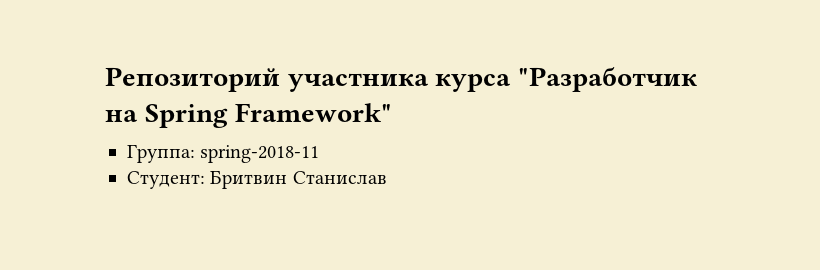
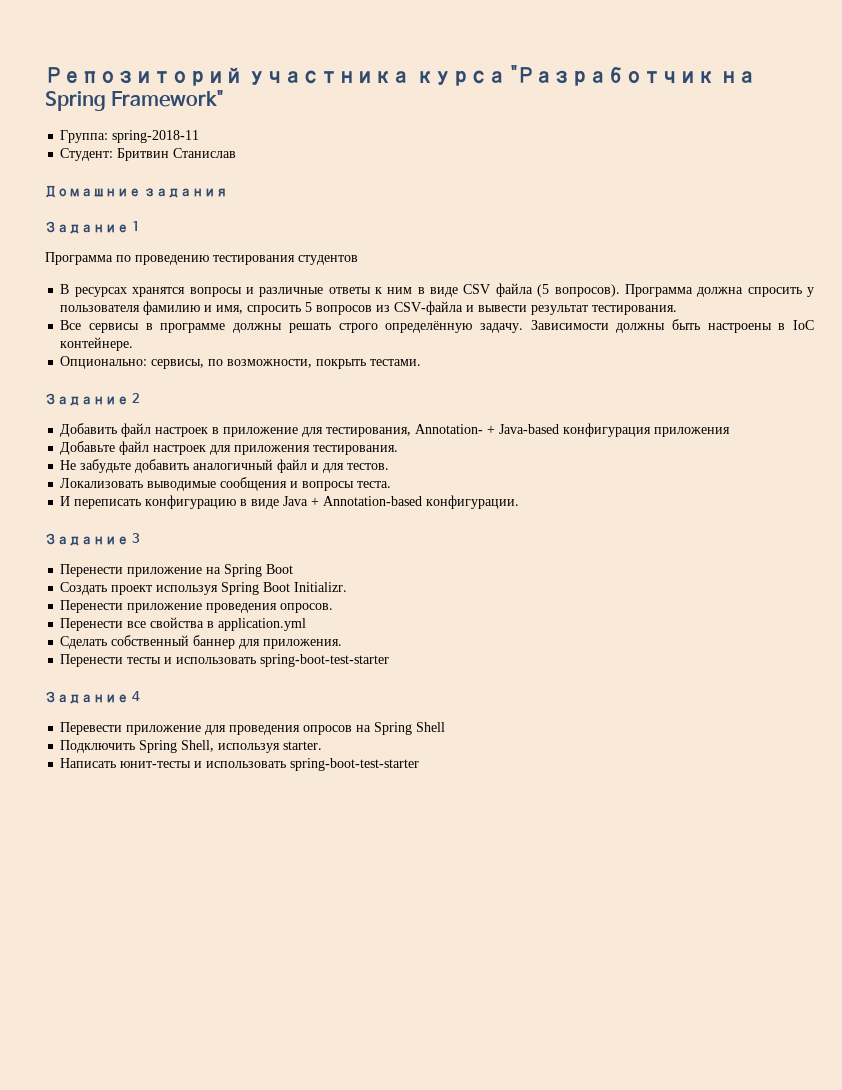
+ Домашние задания
+ Задание 1
+ Программа по проведению тестирования студентов
+ В ресурсах хранятся вопросы и различные ответы к ним в виде CSV файла (5 вопросов). Программа должна спросить у пользователя фамилию и имя, спросить 5 вопросов из CSV-файла и вывести результат тестирования.
+ Все сервисы в программе должны решать строго определённую задачу. Зависимости должны быть настроены в IoC контейнере.
+ Опционально: сервисы, по возможности, покрыть тестами.
+ Задание 2
+ Добавить файл настроек в приложение для тестирования, Annotation- + Java-based конфигурация приложения
+ Добавьте файл настроек для приложения тестирования.
+ Не забудьте добавить аналогичный файл и для тестов.
+ Локализовать выводимые сообщения и вопросы теста.
+ И переписать конфигурацию в виде Java + Annotation-based конфигурации.
+ Задание 3
+ Перенести приложение на Spring Boot
+ Создать проект используя Spring Boot Initializr.
+ Перенести приложение проведения опросов.
+ Перенести все свойства в application.yml
+ Сделать собственный баннер для приложения.
+ Перенести тесты и использовать spring-boot-test-starter
+ Задание 4
+ Перевести приложение для проведения опросов на Spring Shell
+ Подключить Spring Shell, используя starter.
+ Написать юнит-тесты и использовать spring-boot-test-starter

